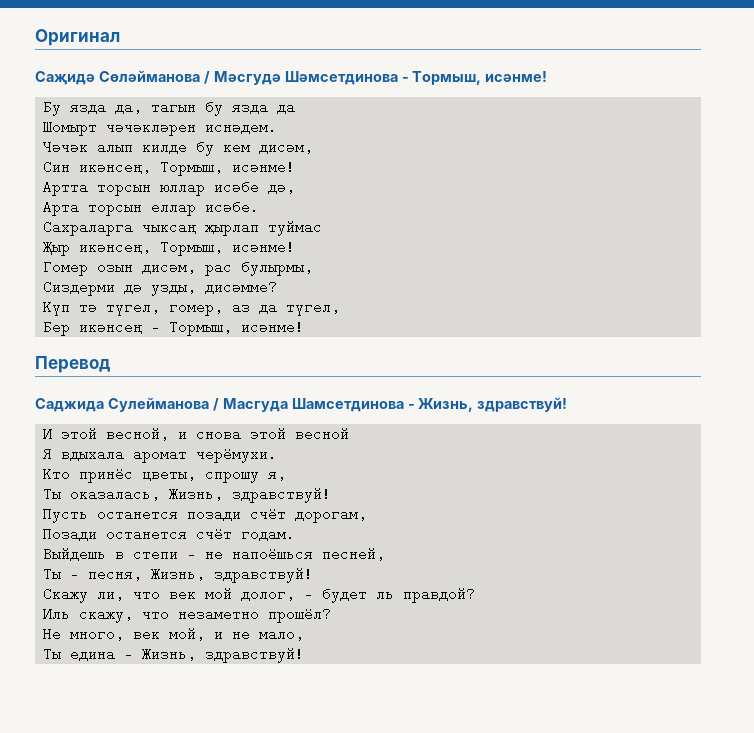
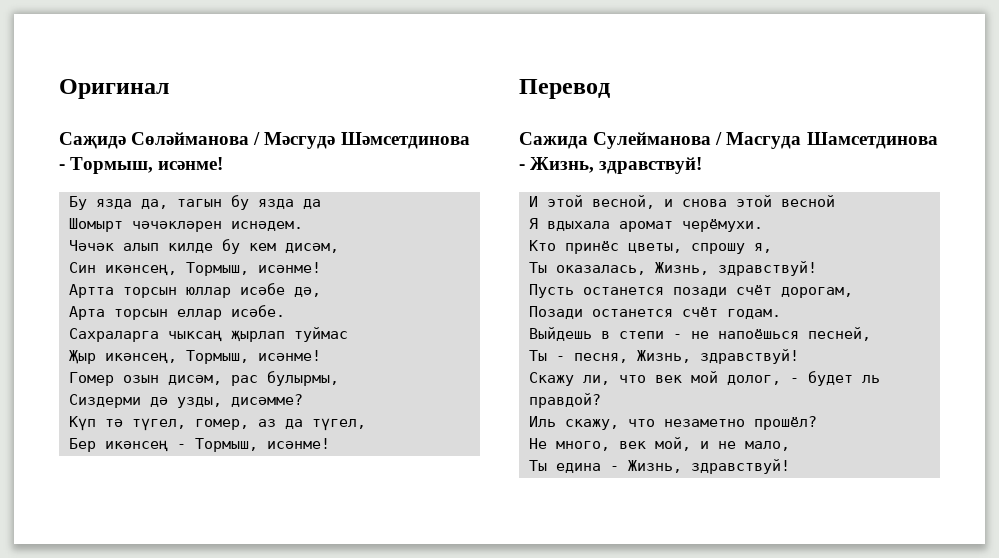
- Саджида Сулейманова / Масгуда Шамсетдинова - Жизнь, здравствуй!
+ Сажида Сулейманова / Масгуда Шамсетдинова - Жизнь, здравствуй!

